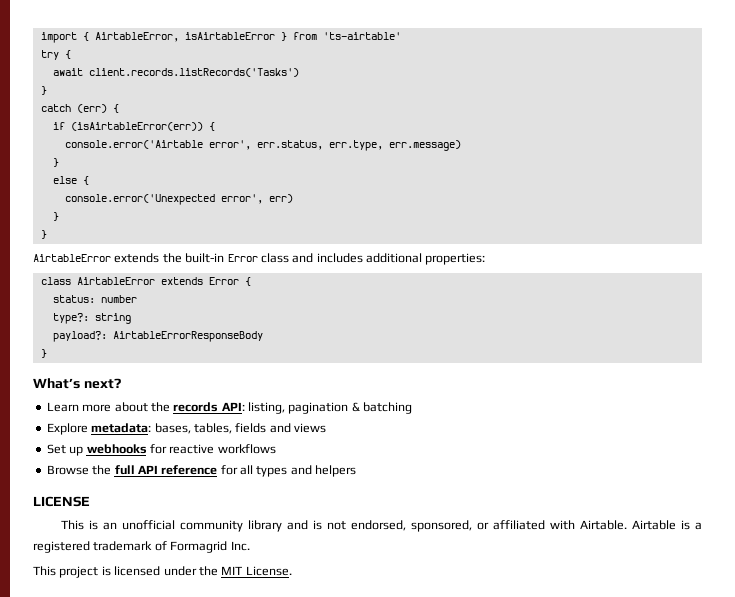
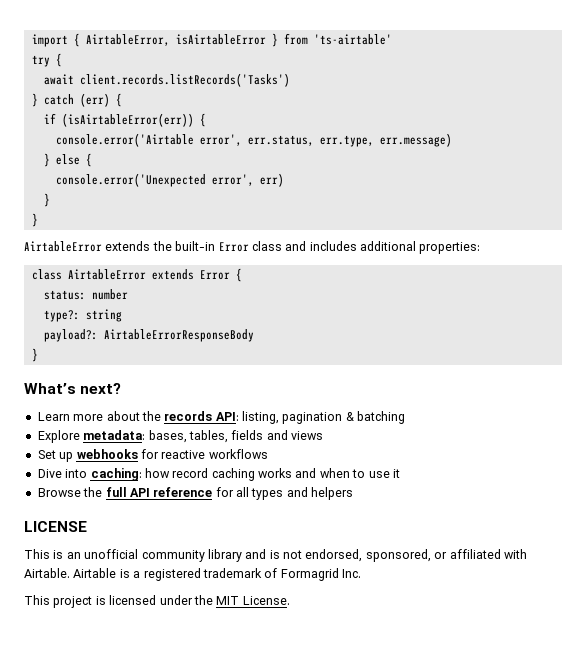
  await client.records.listRecords('Tasks')
- }
- catch (err) {
+ } catch (err) {
  console.error('Airtable error', err.status, err.type, err.message)
- }
- else {
+ } else {
+ Dive into caching: how record caching works and when to use it

